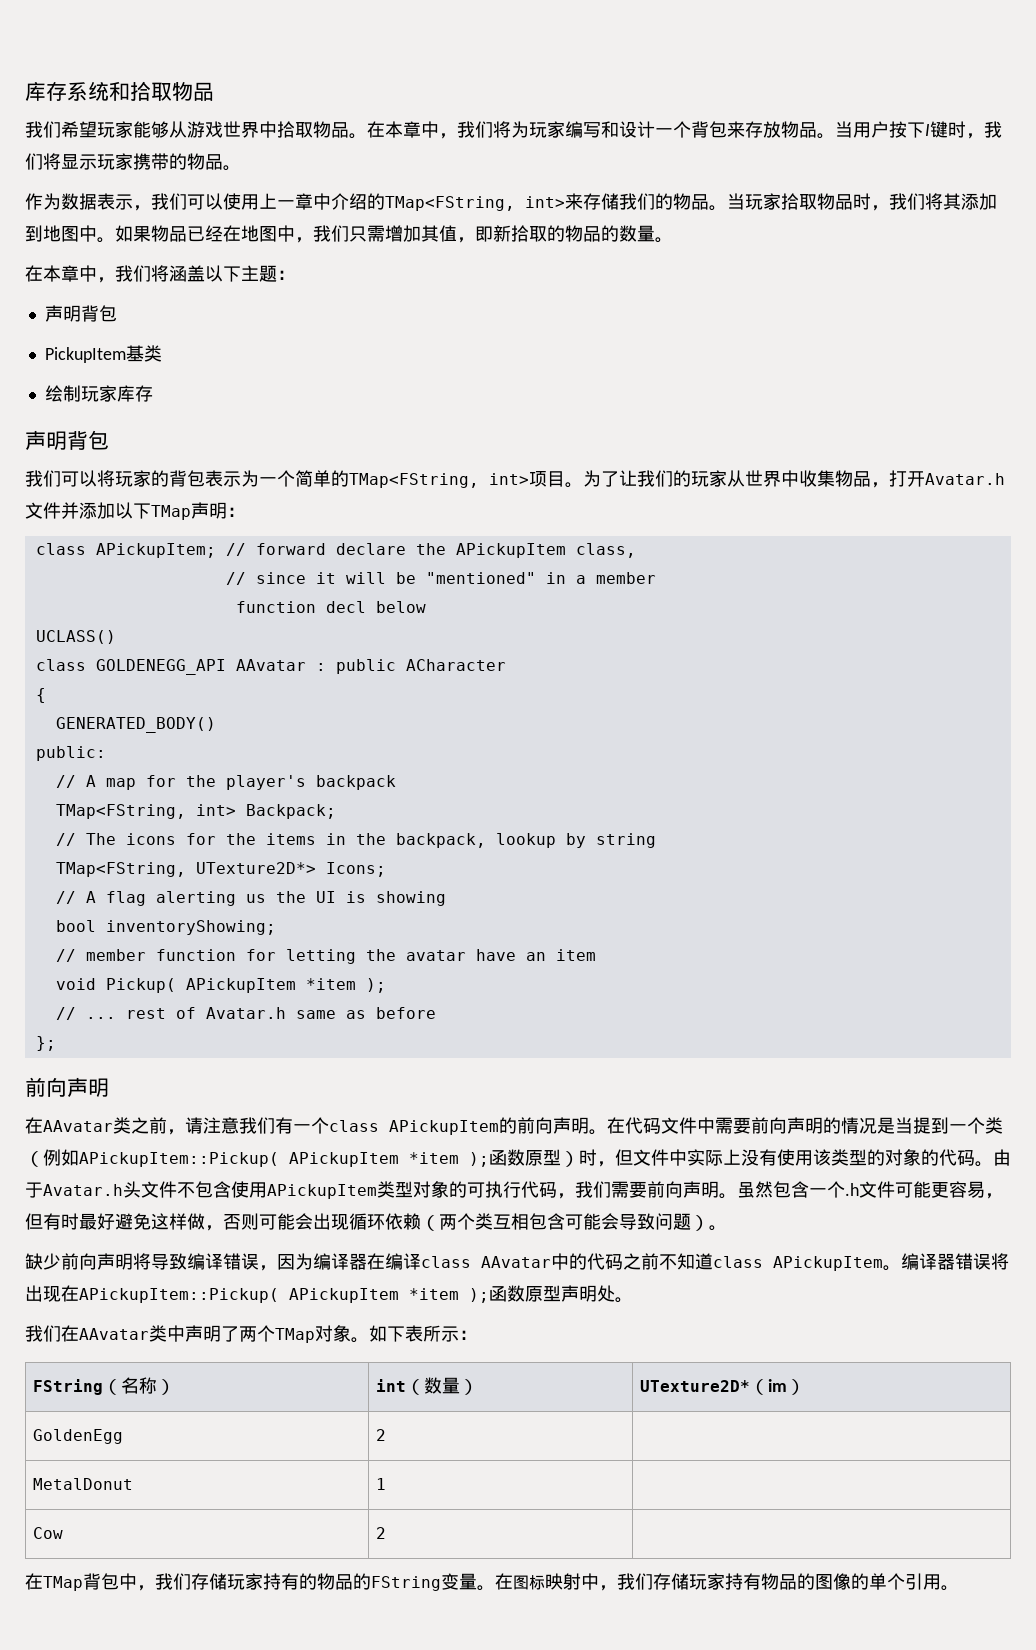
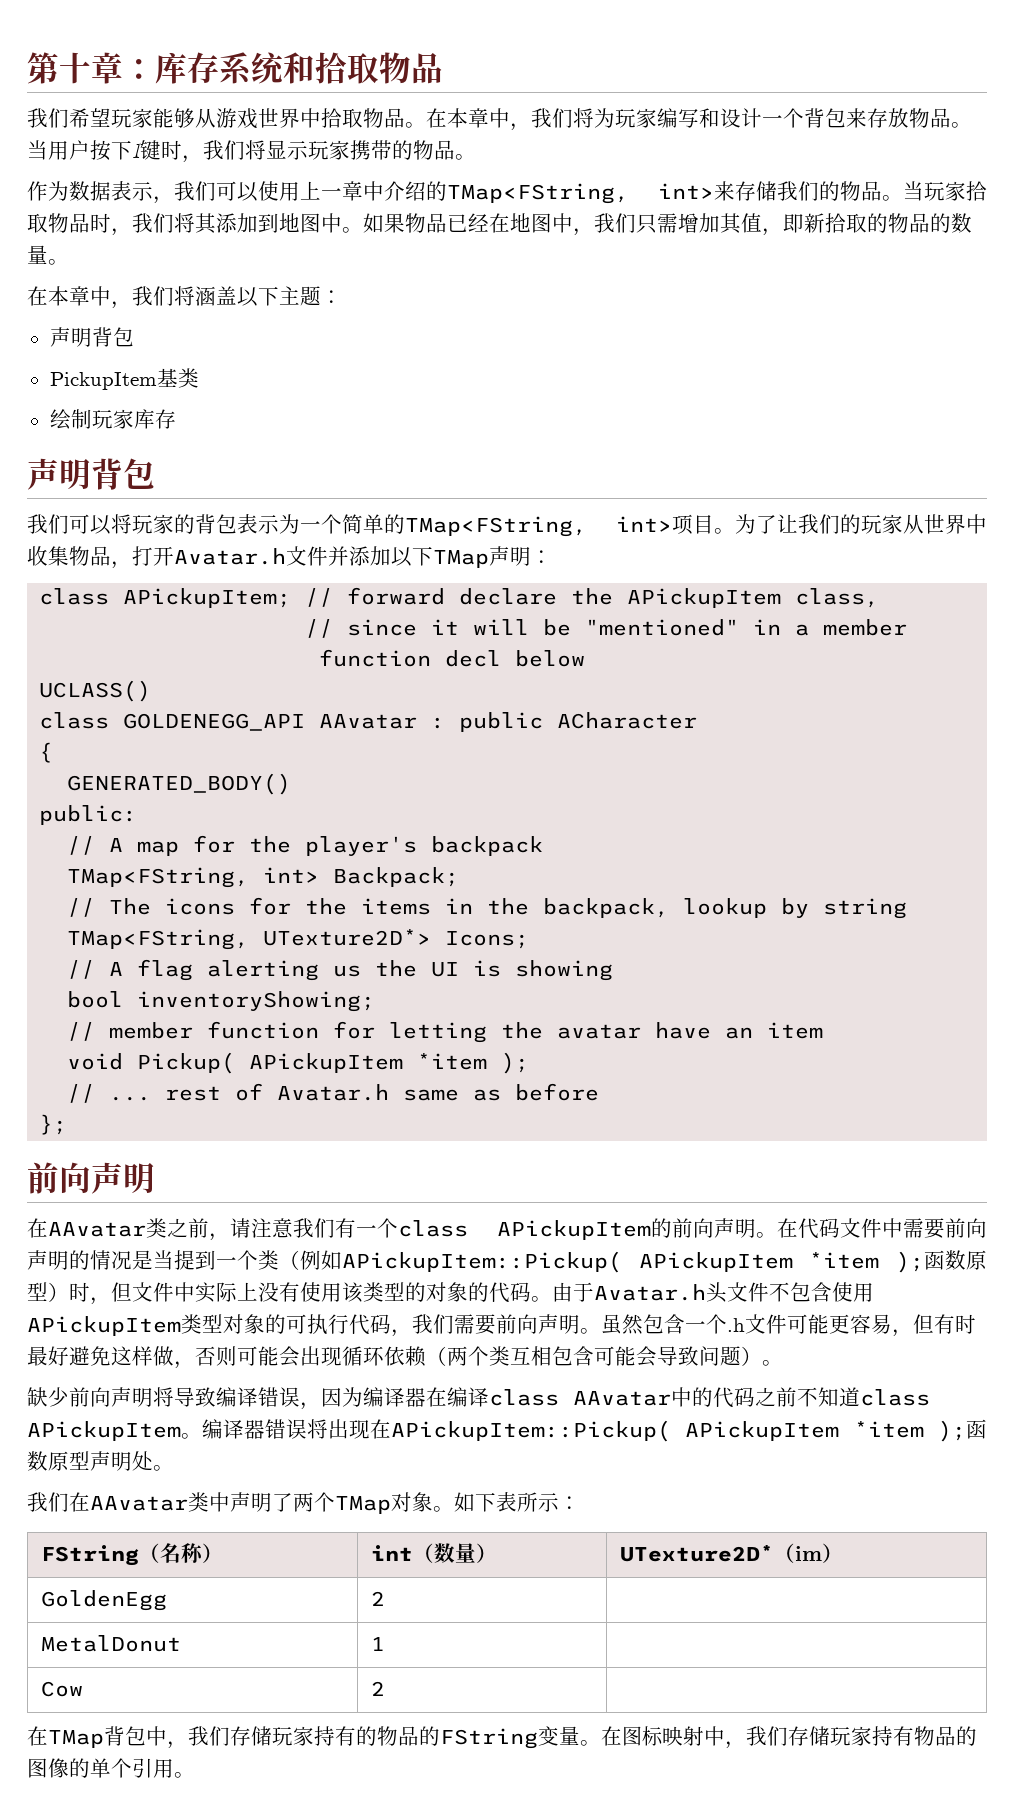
- 库存系统和拾取物品
+ 第十章：库存系统和拾取物品

